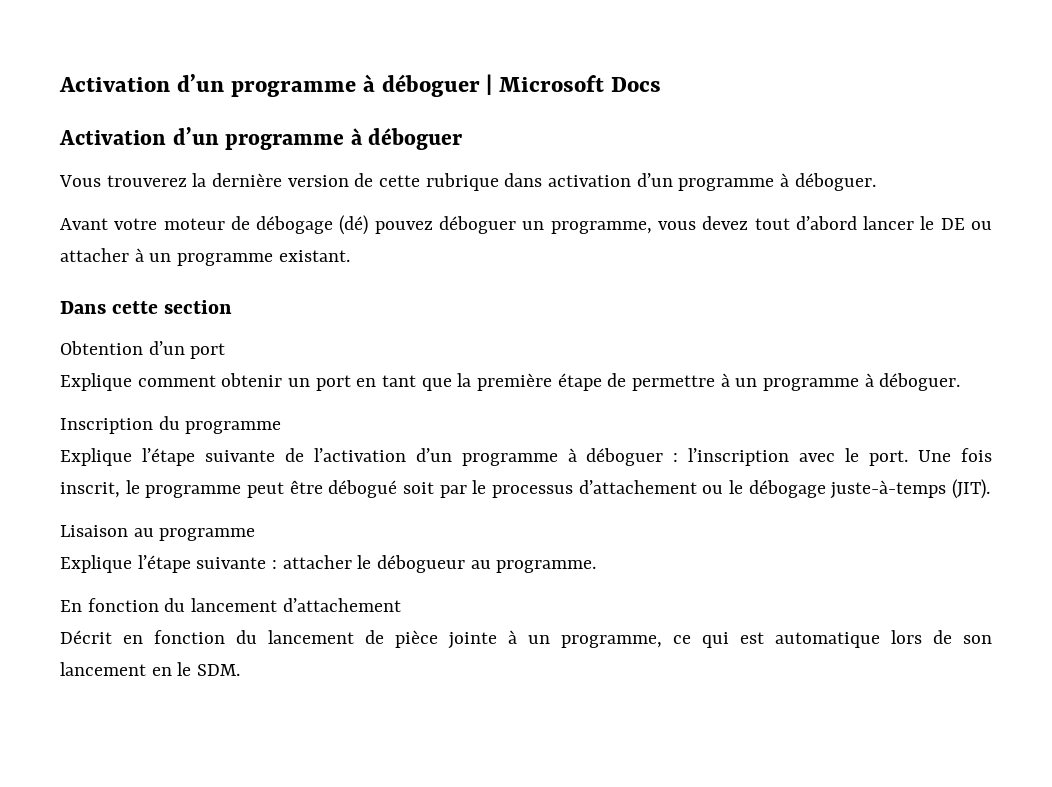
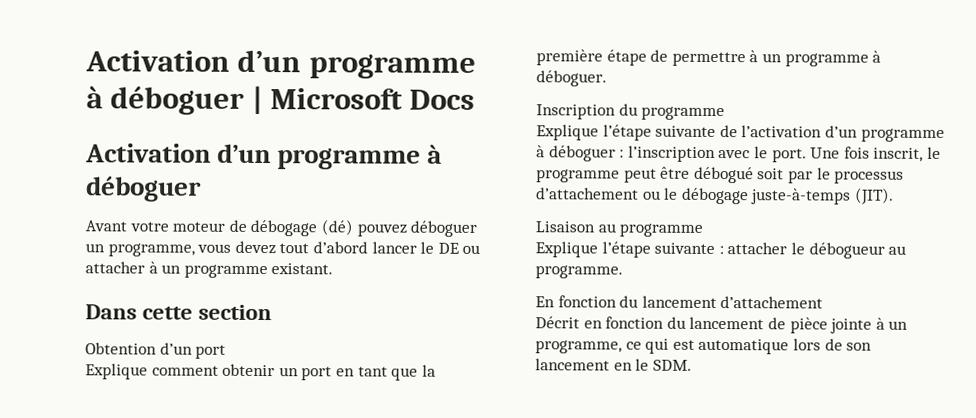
- Vous trouverez la dernière version de cette rubrique dans activation d’un programme à déboguer.

